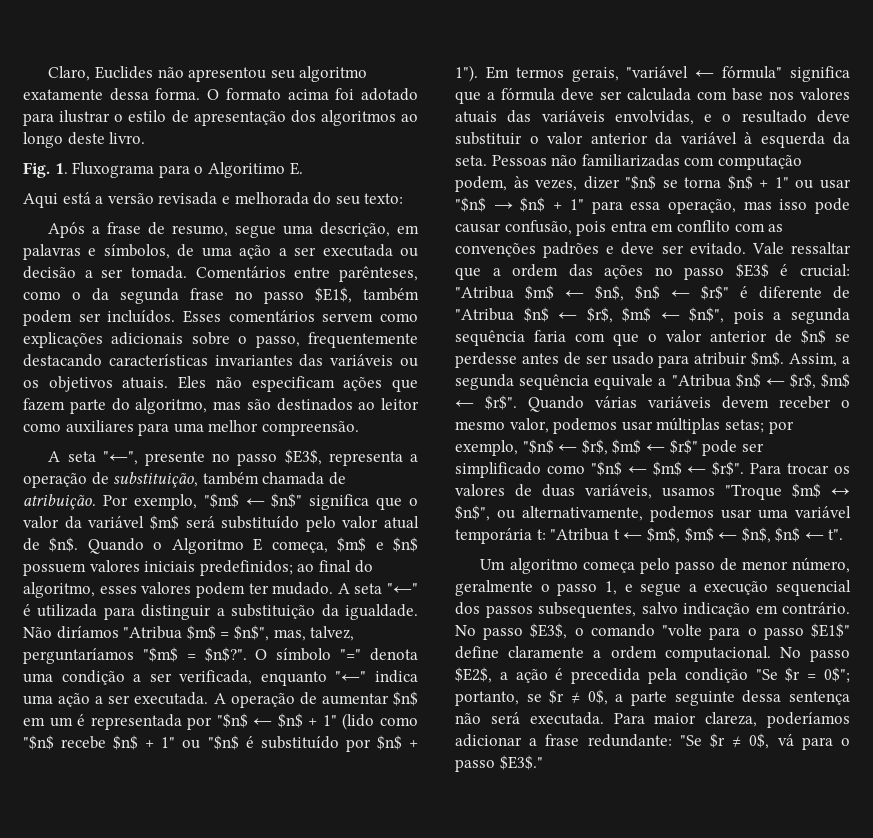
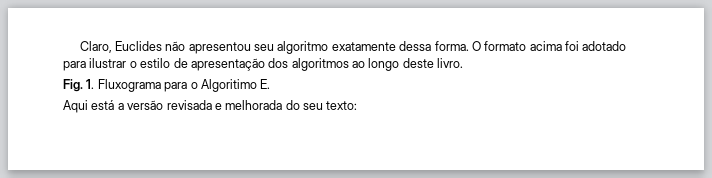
- Após a frase de resumo, segue uma descrição, em palavras e símbolos, de uma ação a ser executada ou decisão a ser tomada. Comentários entre parênteses, como o da segunda frase no passo $E1$, também podem ser incluídos. Esses comentários servem como explicações adicionais sobre o passo, frequentemente destacando características invariantes das variáveis ou os objetivos atuais. Eles não especificam ações que fazem parte do algoritmo, mas são destinados ao leitor como auxiliares para uma melhor compreensão.
- A seta "←", presente no passo $E3$, representa a operação de substituição, também chamada de atribuição. Por exemplo, "$m$ ← $n$" significa que o valor da variável $m$ será substituído pelo valor atual de $n$. Quando o Algoritmo E começa, $m$ e $n$ possuem valores iniciais predefinidos; ao final do algoritmo, esses valores podem ter mudado. A seta "←" é utilizada para distinguir a substituição da igualdade. Não diríamos "Atribua $m$ = $n$", mas, talvez, perguntaríamos "$m$ = $n$?". O símbolo "=" denota uma condição a ser verificada, enquanto "←" indica uma ação a ser executada. A operação de aumentar $n$ em um é representada por "$n$ ← $n$ + 1" (lido como "$n$ recebe $n$ + 1" ou "$n$ é substituído por $n$ + 1"). Em termos gerais, "variável ← fórmula" significa que a fórmula deve ser calculada com base nos valores atuais das variáveis envolvidas, e o resultado deve substituir o valor anterior da variável à esquerda da seta. Pessoas não familiarizadas com computação podem, às vezes, dizer "$n$ se torna $n$ + 1" ou usar "$n$ → $n$ + 1" para essa operação, mas isso pode causar confusão, pois entra em conflito com as convenções padrões e deve ser evitado. Vale ressaltar que a ordem das ações no passo $E3$ é crucial: "Atribua $m$ ← $n$, $n$ ← $r$" é diferente de "Atribua $n$ ← $r$, $m$ ← $n$", pois a segunda sequência faria com que o valor anterior de $n$ se perdesse antes de ser usado para atribuir $m$. Assim, a segunda sequência equivale a "Atribua $n$ ← $r$, $m$ ← $r$". Quando várias variáveis devem receber o mesmo valor, podemos usar múltiplas setas; por exemplo, "$n$ ← $r$, $m$ ← $r$" pode ser simplificado como "$n$ ← $m$ ← $r$". Para trocar os valores de duas variáveis, usamos "Troque $m$ ↔ $n$", ou alternativamente, podemos usar uma variável temporária t: "Atribua t ← $m$, $m$ ← $n$, $n$ ← t".
- Um algoritmo começa pelo passo de menor número, geralmente o passo 1, e segue a execução sequencial dos passos subsequentes, salvo indicação em contrário. No passo $E3$, o comando "volte para o passo $E1$" define claramente a ordem computacional. No passo $E2$, a ação é precedida pela condição "Se $r = 0$"; portanto, se $r ≠ 0$, a parte seguinte dessa sentença não será executada. Para maior clareza, poderíamos adicionar a frase redundante: "Se $r ≠ 0$, vá para o passo $E3$."

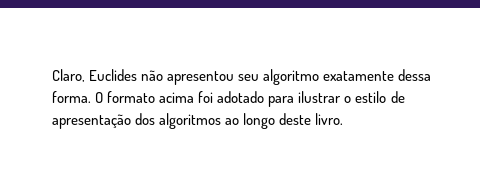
- Fig. 1. Fluxograma para o Algoritimo E.
- Aqui está a versão revisada e melhorada do seu texto:

